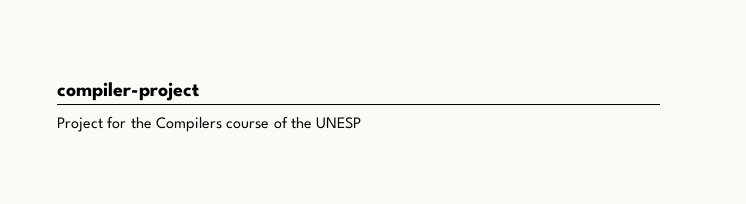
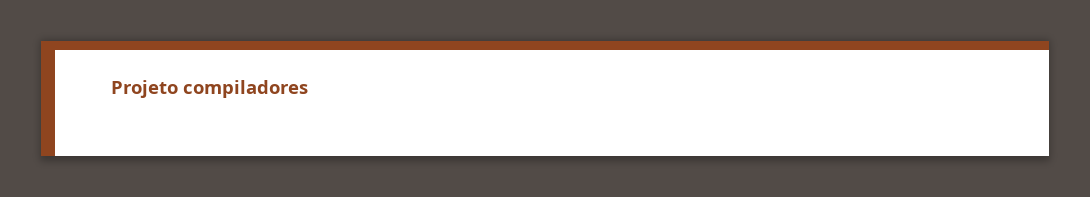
- compiler-project
- Project for the Compilers course of the UNESP
+ Projeto compiladores

